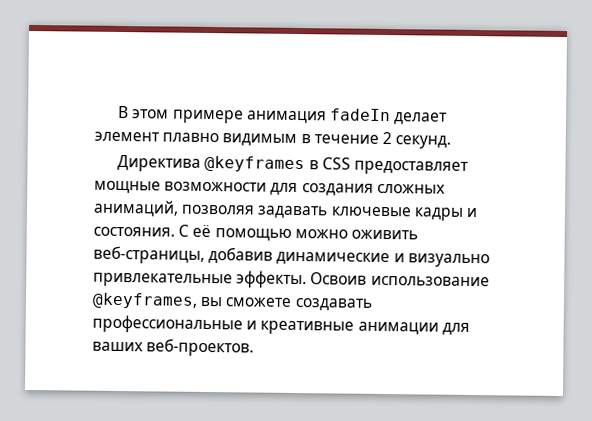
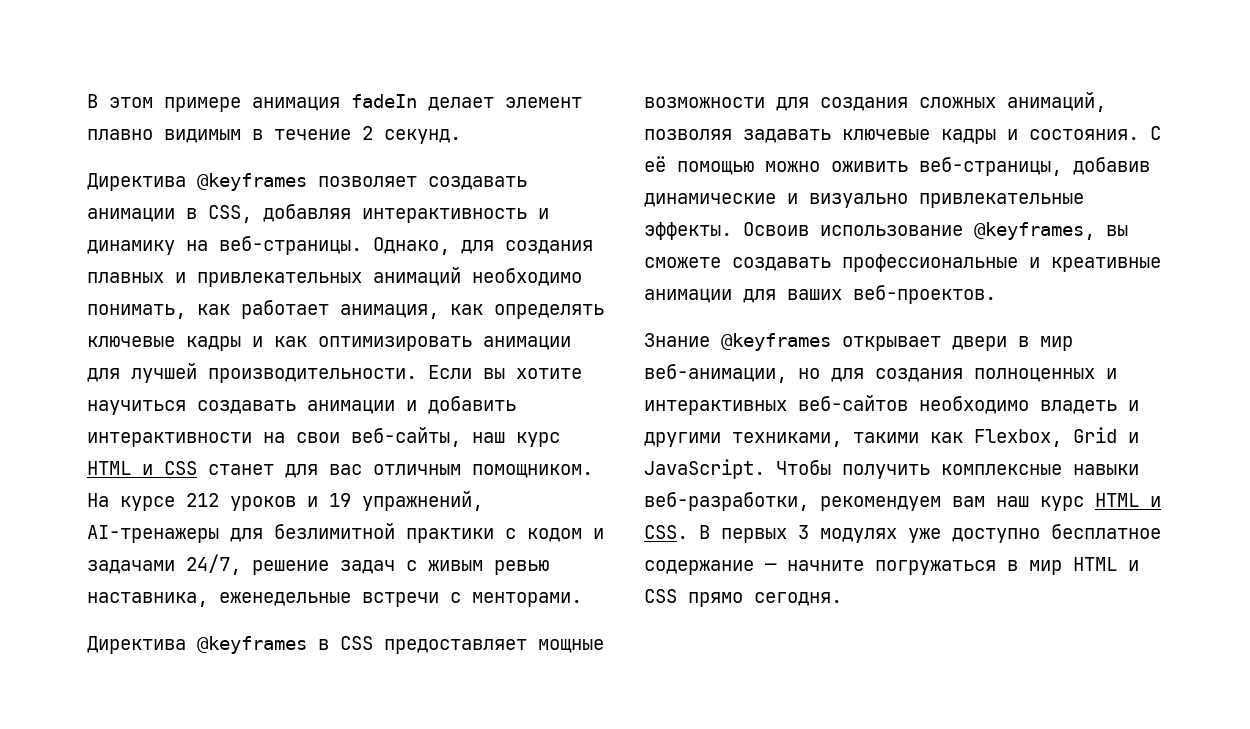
+ Директива @keyframes позволяет создавать анимации в CSS, добавляя интерактивность и динамику на веб-страницы. Однако, для создания плавных и привлекательных анимаций необходимо понимать, как работает анимация, как определять ключевые кадры и как оптимизировать анимации для лучшей производительности. Если вы хотите научиться создавать анимации и добавить интерактивности на свои веб-сайты, наш курс HTML и CSS станет для вас отличным помощником. На курсе 212 уроков и 19 упражнений, AI-тренажеры для безлимитной практики с кодом и задачами 24/7, решение задач с живым ревью наставника, еженедельные встречи с менторами.
+ Знание @keyframes открывает двери в мир веб-анимации, но для создания полноценных и интерактивных веб-сайтов необходимо владеть и другими техниками, такими как Flexbox, Grid и JavaScript. Чтобы получить комплексные навыки веб-разработки, рекомендуем вам наш курс HTML и CSS. В первых 3 модулях уже доступно бесплатное содержание — начните погружаться в мир HTML и CSS прямо сегодня.

